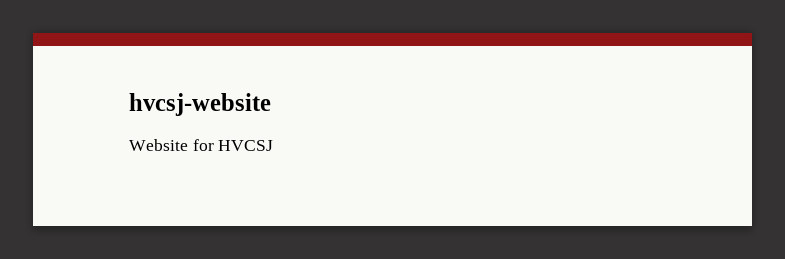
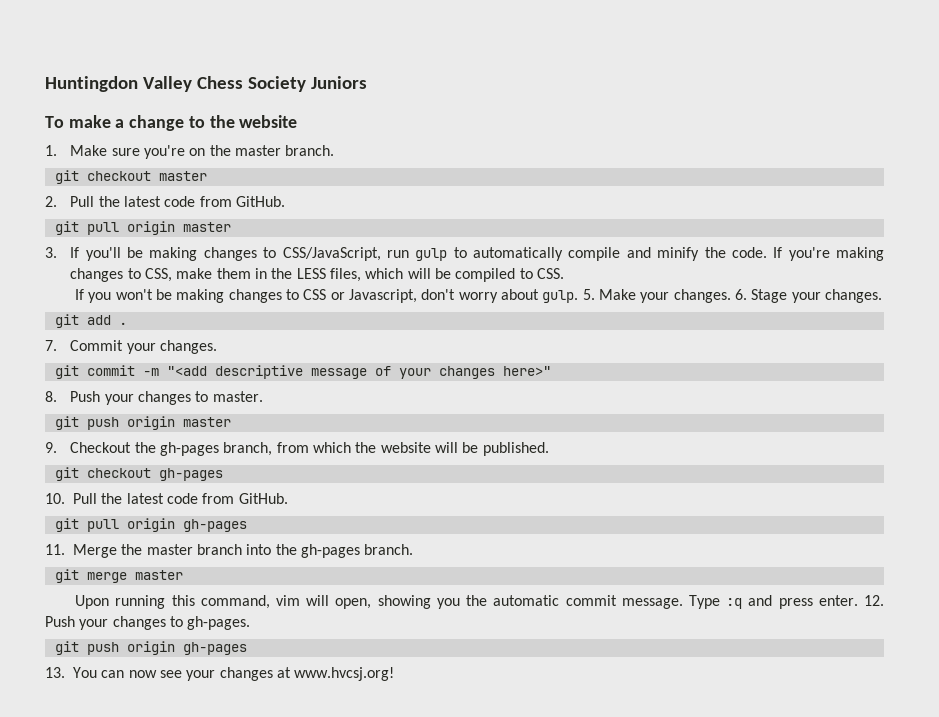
- hvcsj-website
- Website for HVCSJ
+ Huntingdon Valley Chess Society Juniors
+ To make a change to the website
+ 1. Make sure you're on the master branch.
+ git checkout master
+ 2. Pull the latest code from GitHub.
+ git pull origin master
+ 3. If you'll be making changes to CSS/JavaScript, run gulp to automatically compile and minify the code. If you're making changes to CSS, make them in the LESS files, which will be compiled to CSS.
+ If you won't be making changes to CSS or Javascript, don't worry about gulp. 5. Make your changes. 6. Stage your changes.
+ git add .
+ 7. Commit your changes.
+ git commit -m "<add descriptive message of your changes here>"
+ 8. Push your changes to master.
+ git push origin master
+ 9. Checkout the gh-pages branch, from which the website will be published.
+ git checkout gh-pages
+ 10. Pull the latest code from GitHub.
+ git pull origin gh-pages
+ 11. Merge the master branch into the gh-pages branch.
+ git merge master
+ Upon running this command, vim will open, showing you the automatic commit message. Type :q and press enter. 12. Push your changes to gh-pages.
+ git push origin gh-pages
+ 13. You can now see your changes at www.hvcsj.org!

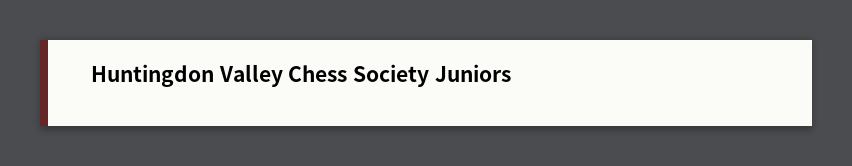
- To make a change to the website
- 1. Make sure you're on the master branch.
- git checkout master
- 2. Pull the latest code from GitHub.
- git pull origin master
- 3. If you'll be making changes to CSS/JavaScript, run gulp to automatically compile and minify the code. If you're making changes to CSS, make them in the LESS files, which will be compiled to CSS.
- If you won't be making changes to CSS or Javascript, don't worry about gulp. 5. Make your changes. 6. Stage your changes.
- git add .
- 7. Commit your changes.
- git commit -m "<add descriptive message of your changes here>"
- 8. Push your changes to master.
- git push origin master
- 9. Checkout the gh-pages branch, from which the website will be published.
- git checkout gh-pages
- 10. Pull the latest code from GitHub.
- git pull origin gh-pages
- 11. Merge the master branch into the gh-pages branch.
- git merge master
- Upon running this command, vim will open, showing you the automatic commit message. Type :q and press enter. 12. Push your changes to gh-pages.
- git push origin gh-pages
- 13. You can now see your changes at www.hvcsj.org!

